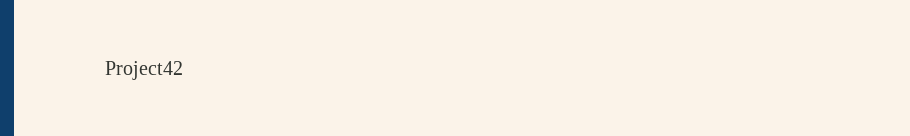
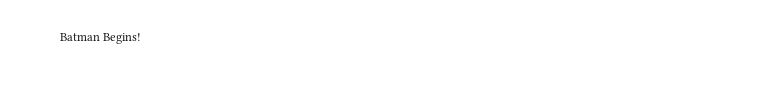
- Project42
+ Batman Begins!

